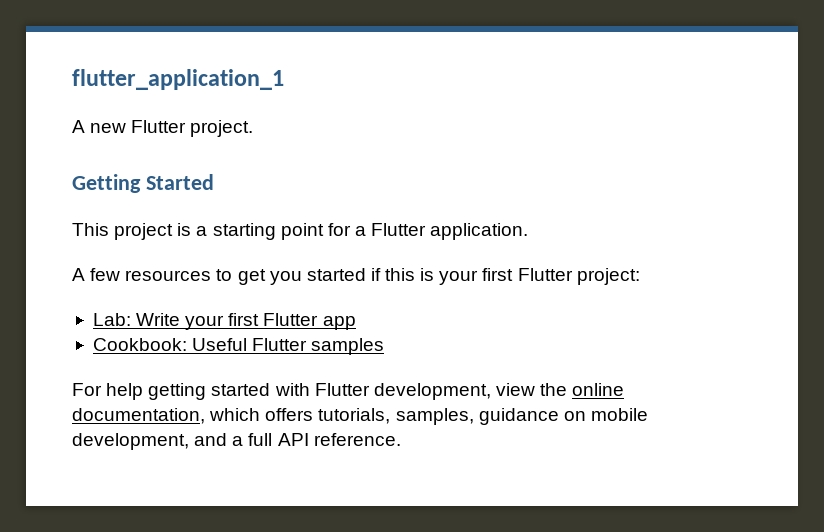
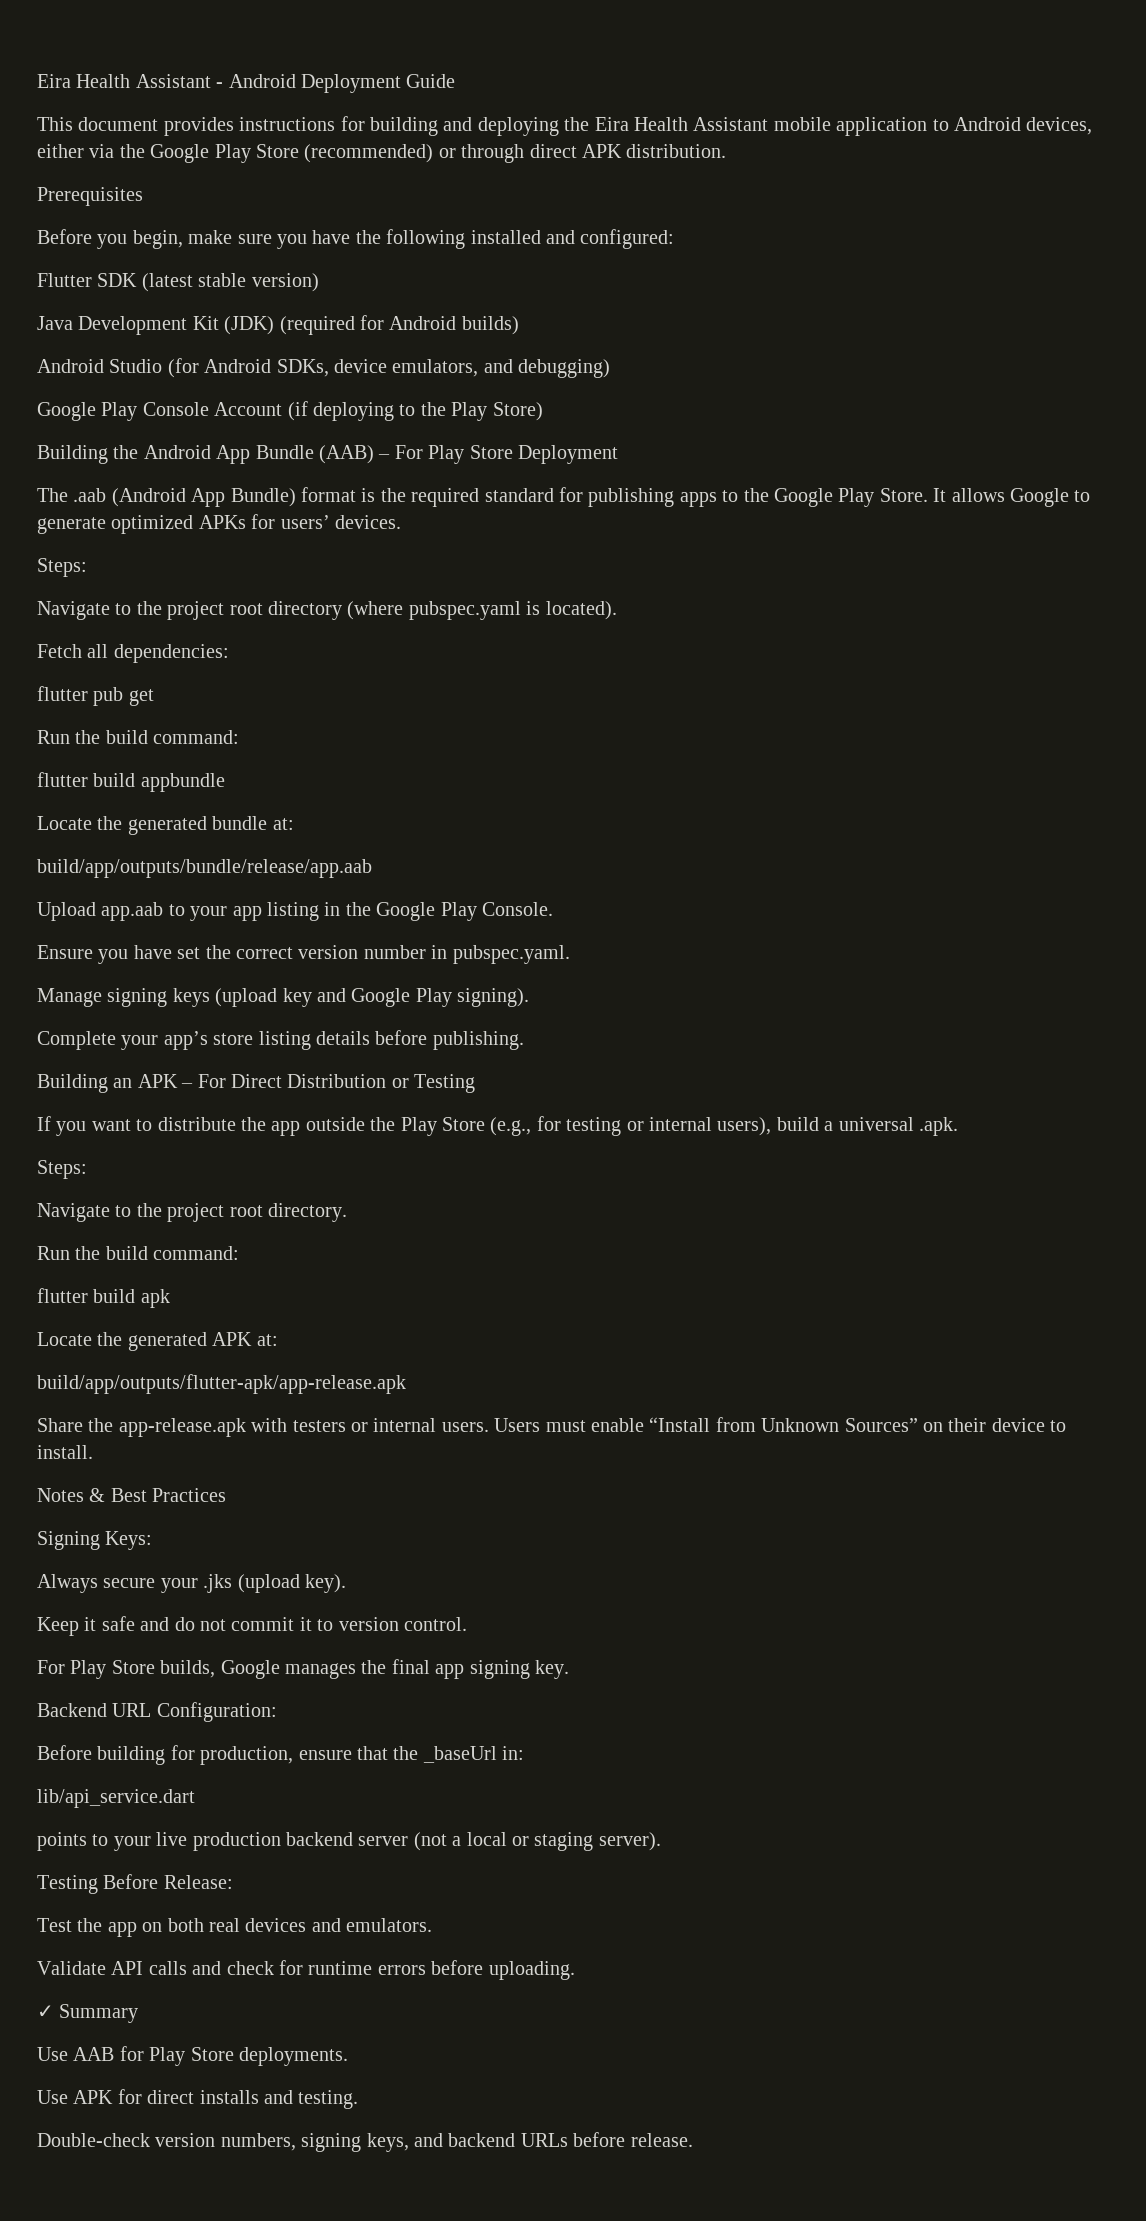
- flutter_application_1
- A new Flutter project.
- Getting Started
- This project is a starting point for a Flutter application.
- A few resources to get you started if this is your first Flutter project:
- Lab: Write your first Flutter app
- Cookbook: Useful Flutter samples
- For help getting started with Flutter development, view the online documentation, which offers tutorials, samples, guidance on mobile development, and a full API reference.
+ Eira Health Assistant - Android Deployment Guide
+ This document provides instructions for building and deploying the Eira Health Assistant mobile application to Android devices, either via the Google Play Store (recommended) or through direct APK distribution.
+ Prerequisites
+ Before you begin, make sure you have the following installed and configured:
+ Flutter SDK (latest stable version)
+ Java Development Kit (JDK) (required for Android builds)
+ Android Studio (for Android SDKs, device emulators, and debugging)
+ Google Play Console Account (if deploying to the Play Store)
+ Building the Android App Bundle (AAB) – For Play Store Deployment
+ The .aab (Android App Bundle) format is the required standard for publishing apps to the Google Play Store. It allows Google to generate optimized APKs for users’ devices.
+ Steps:
+ Navigate to the project root directory (where pubspec.yaml is located).
+ Fetch all dependencies:
+ flutter pub get
+ Run the build command:
+ flutter build appbundle
+ Locate the generated bundle at:
+ build/app/outputs/bundle/release/app.aab
+ Upload app.aab to your app listing in the Google Play Console.
+ Ensure you have set the correct version number in pubspec.yaml.
+ Manage signing keys (upload key and Google Play signing).
+ Complete your app’s store listing details before publishing.
+ Building an APK – For Direct Distribution or Testing
+ If you want to distribute the app outside the Play Store (e.g., for testing or internal users), build a universal .apk.
+ Steps:
+ Navigate to the project root directory.
+ Run the build command:
+ flutter build apk
+ Locate the generated APK at:
+ build/app/outputs/flutter-apk/app-release.apk
+ Share the app-release.apk with testers or internal users. Users must enable “Install from Unknown Sources” on their device to install.
+ Notes & Best Practices
+ Signing Keys:
+ Always secure your .jks (upload key).
+ Keep it safe and do not commit it to version control.
+ For Play Store builds, Google manages the final app signing key.
+ Backend URL Configuration:
+ Before building for production, ensure that the _baseUrl in:
+ lib/api_service.dart
+ points to your live production backend server (not a local or staging server).
+ Testing Before Release:
+ Test the app on both real devices and emulators.
+ Validate API calls and check for runtime errors before uploading.
+ ✓ Summary
+ Use AAB for Play Store deployments.
+ Use APK for direct installs and testing.
+ Double-check version numbers, signing keys, and backend URLs before release.

